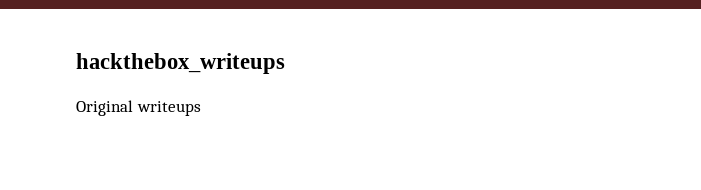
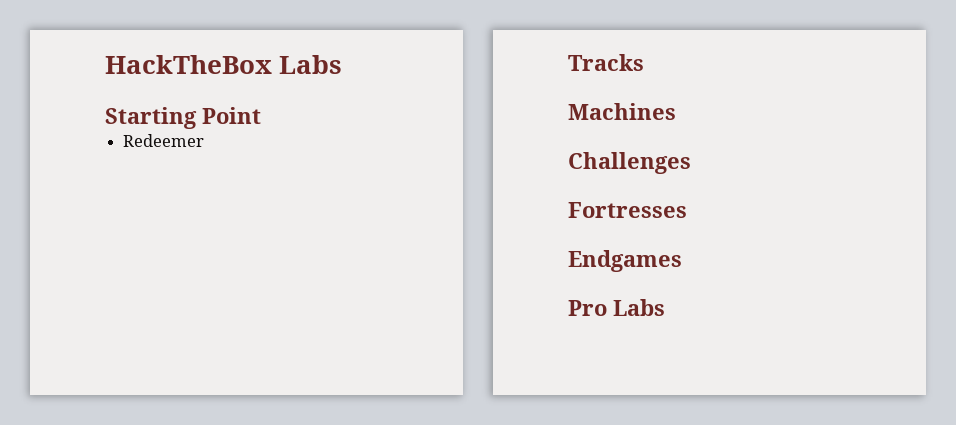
- hackthebox_writeups
- Original writeups
+ HackTheBox Labs
+ Starting Point
+ Redeemer
+ Tracks
+ Machines
+ Challenges
+ Fortresses
+ Endgames
+ Pro Labs

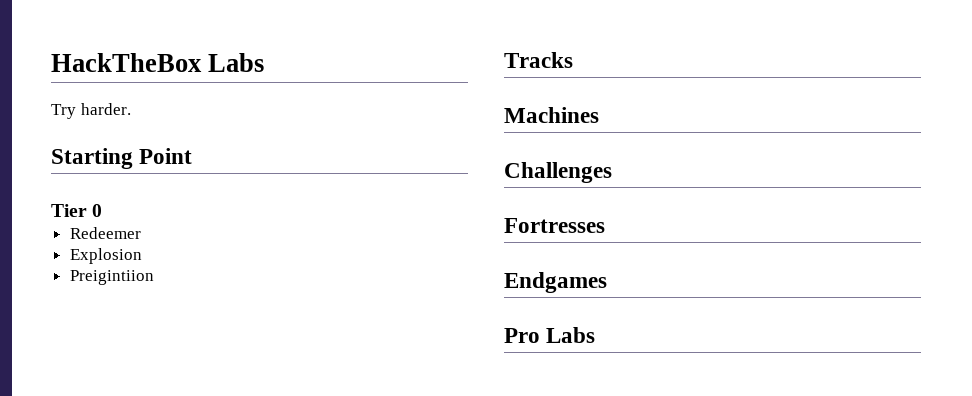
+ Try harder.
+ Tier 0
+ Explosion
+ Preigintiion

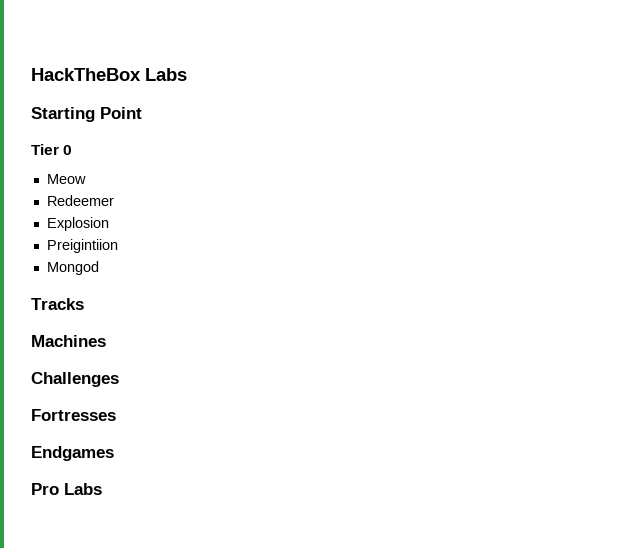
- Try harder.
+ Meow
+ Mongod

